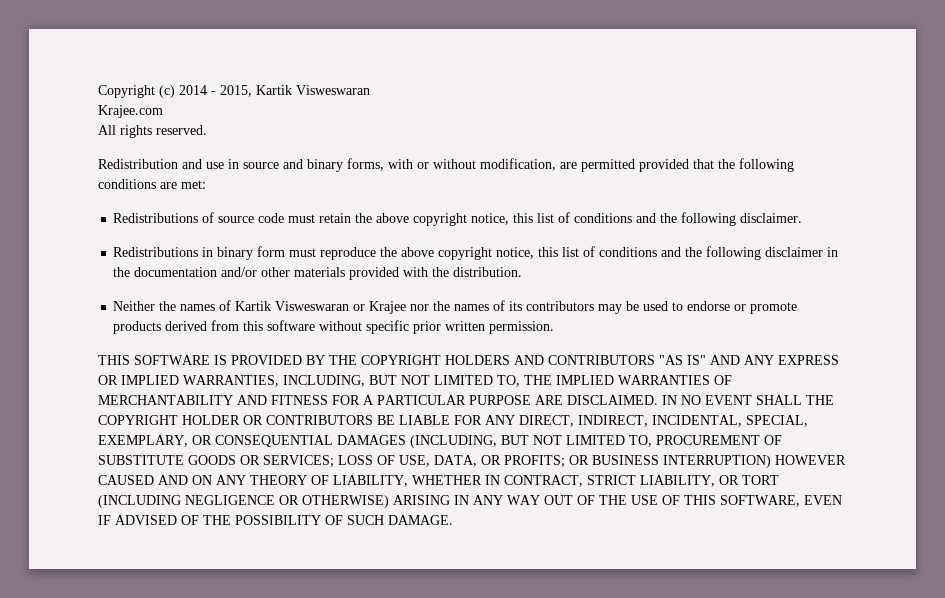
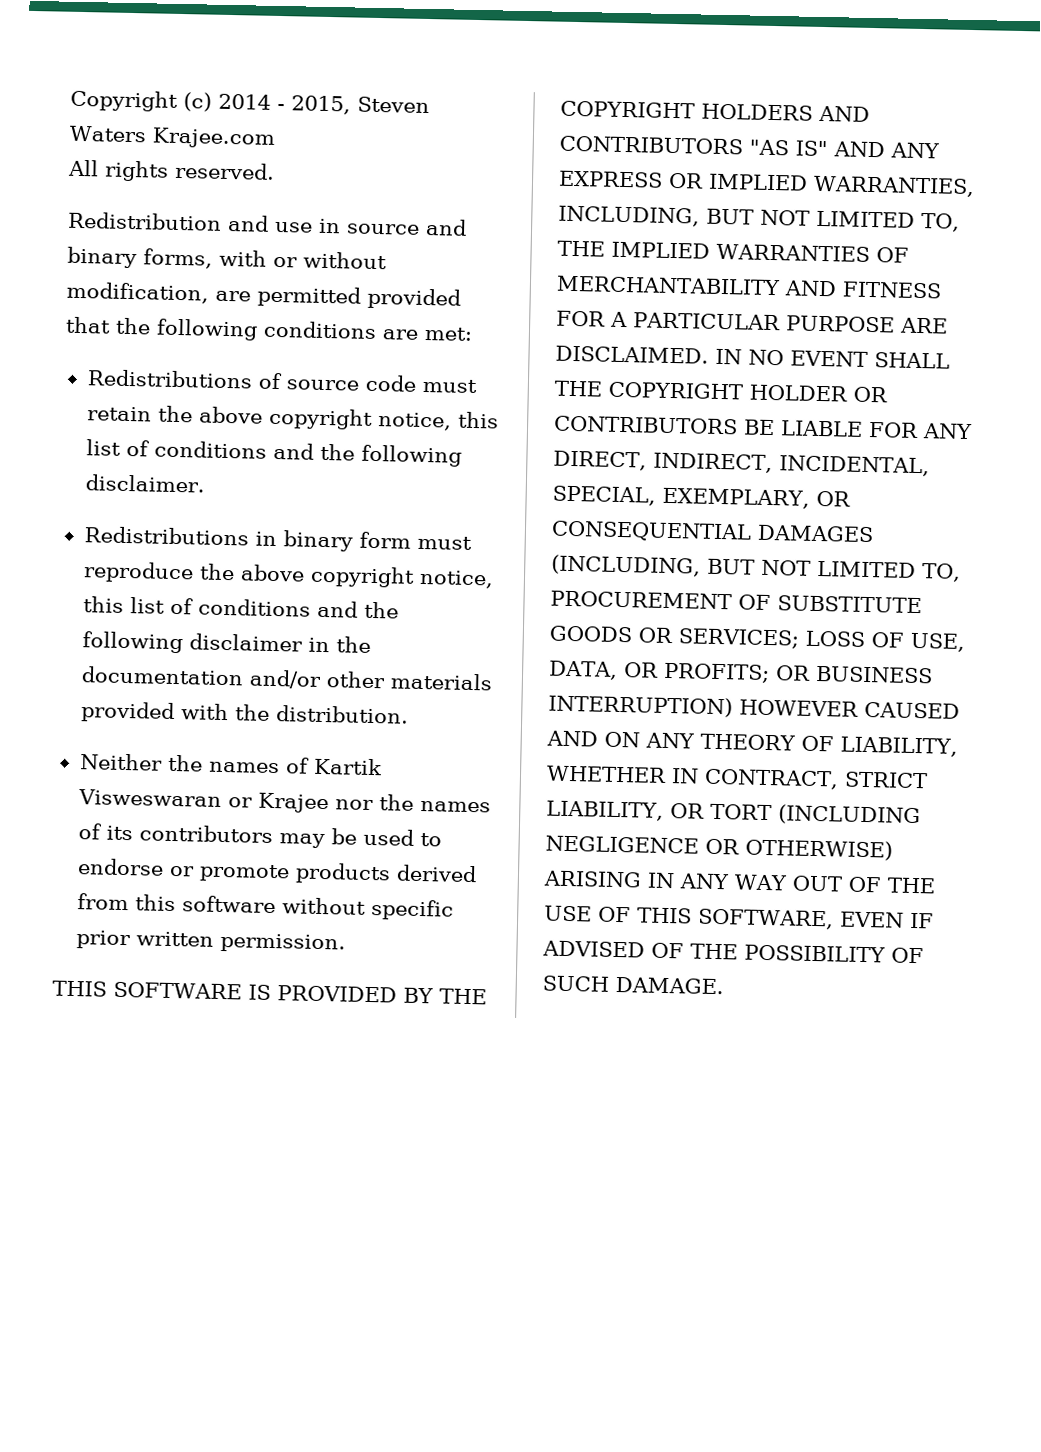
- Copyright (c) 2014 - 2015, Kartik Visweswaran
- Krajee.com
+ Copyright (c) 2014 - 2015, Steven Waters Krajee.com

